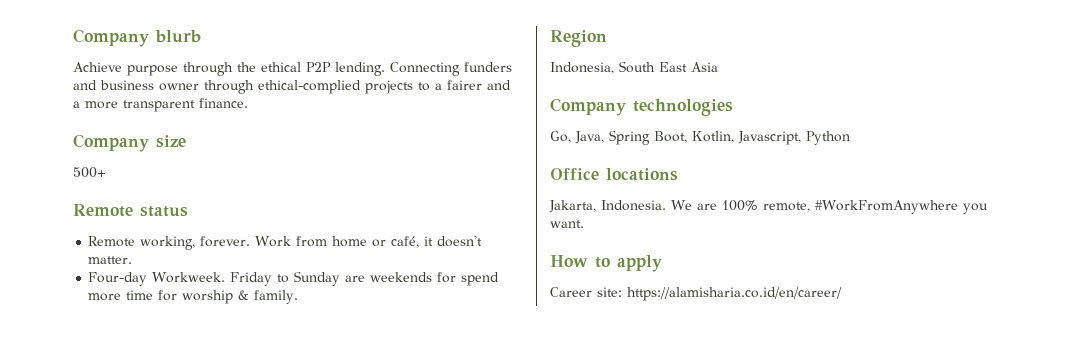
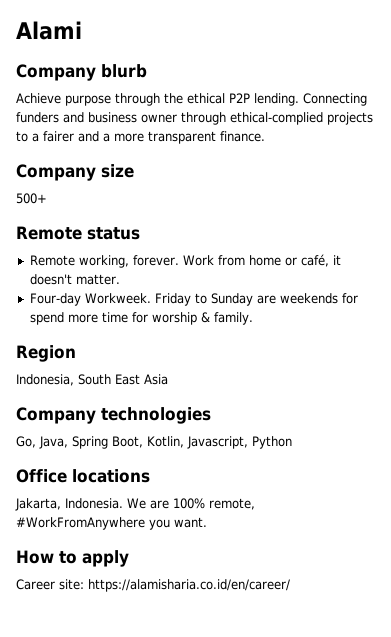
+ Alami

